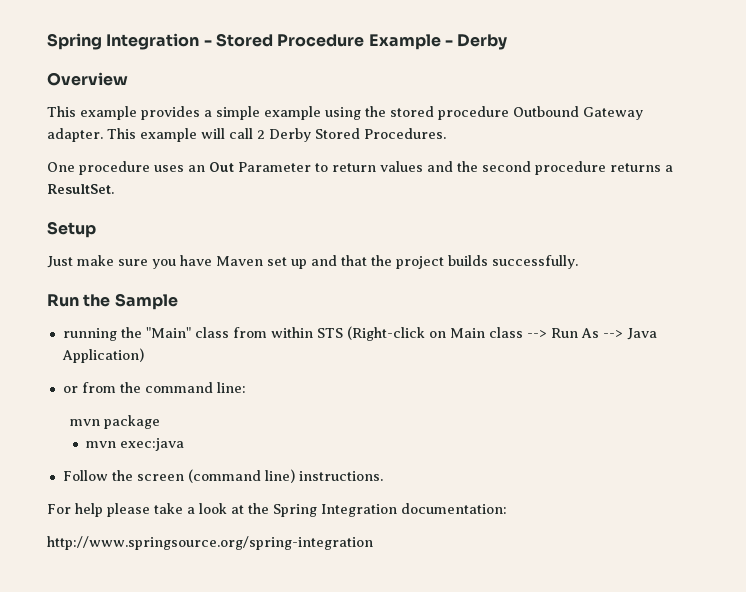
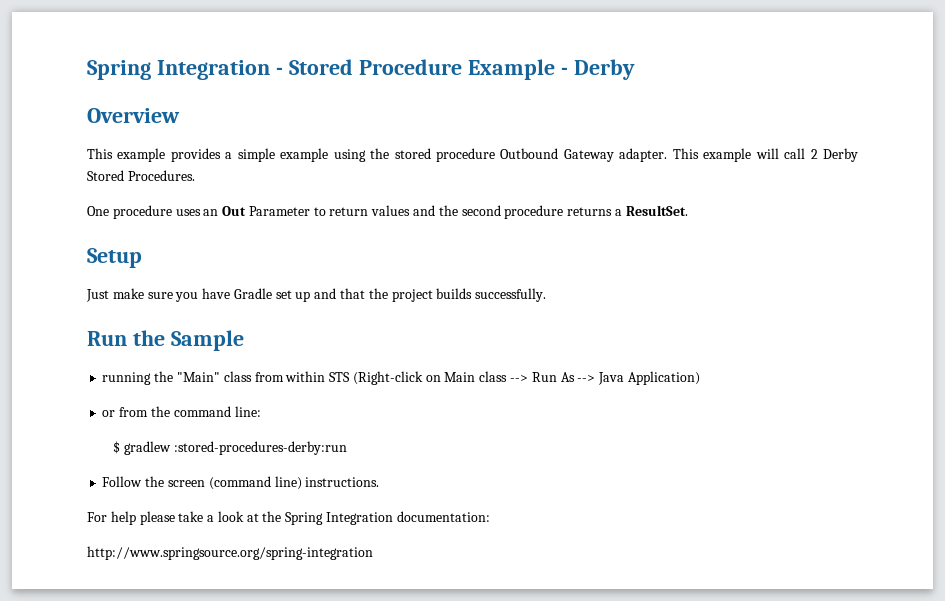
- Just make sure you have Maven set up and that the project builds successfully.
+ Just make sure you have Gradle set up and that the project builds successfully.
- mvn package
- mvn exec:java
+ $ gradlew :stored-procedures-derby:run

